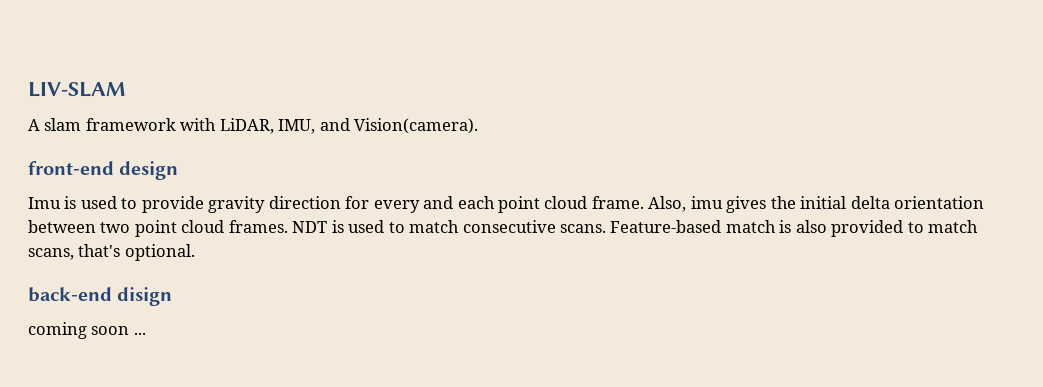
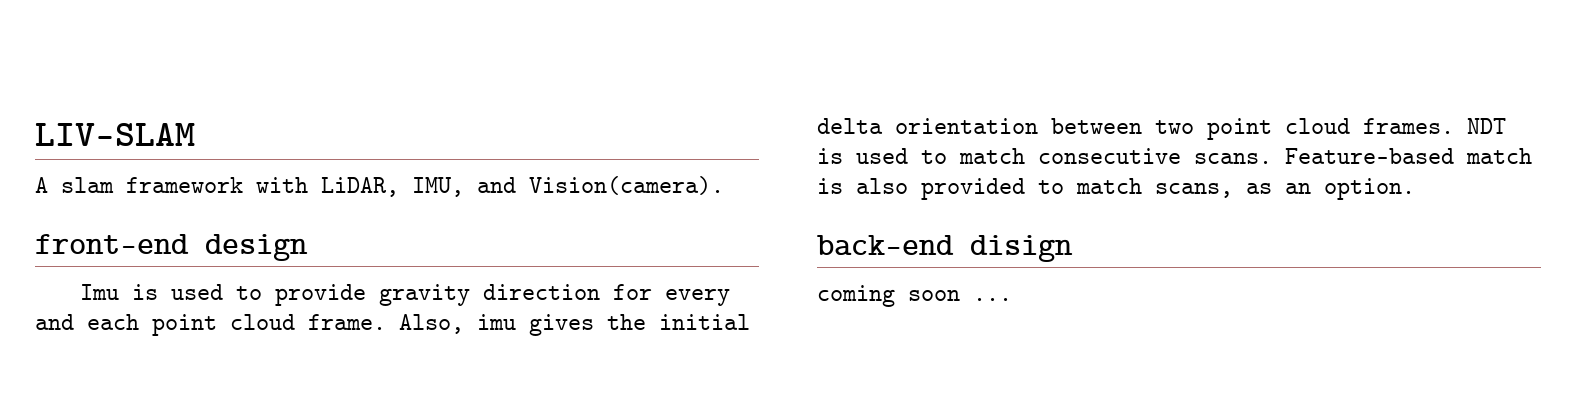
- Feature-based match is also provided to match scans, that's optional.
+ Feature-based match is also provided to match scans, as an option.

